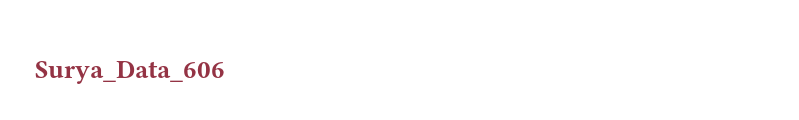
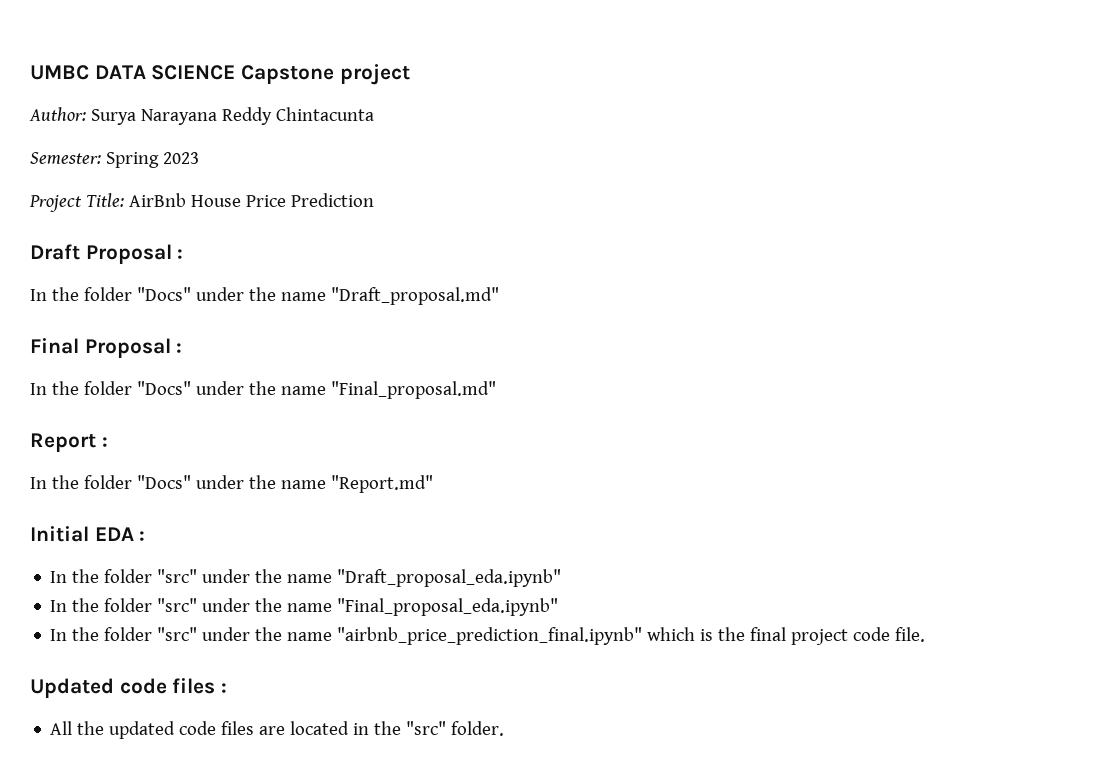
- Surya_Data_606
+ UMBC DATA SCIENCE Capstone project
+ Author: Surya Narayana Reddy Chintacunta
+ Semester: Spring 2023
+ Project Title: AirBnb House Price Prediction
+ Draft Proposal :
+ In the folder "Docs" under the name "Draft_proposal.md"
+ Final Proposal :
+ In the folder "Docs" under the name "Final_proposal.md"
+ Report :
+ In the folder "Docs" under the name "Report.md"
+ Initial EDA :
+ In the folder "src" under the name "Draft_proposal_eda.ipynb"
+ In the folder "src" under the name "Final_proposal_eda.ipynb"
+ In the folder "src" under the name "airbnb_price_prediction_final.ipynb" which is the final project code file.
+ Updated code files :
+ All the updated code files are located in the "src" folder.

